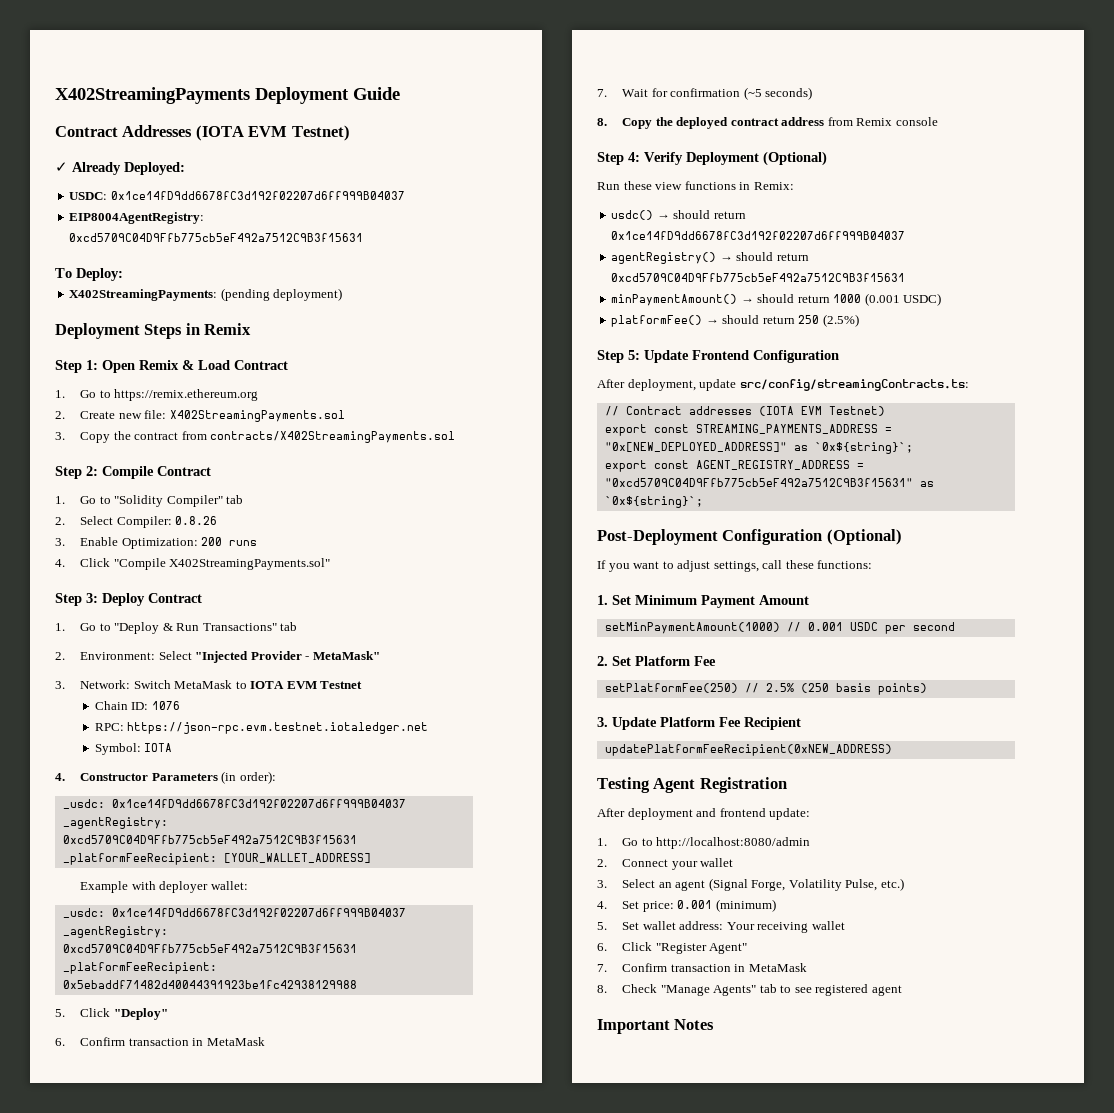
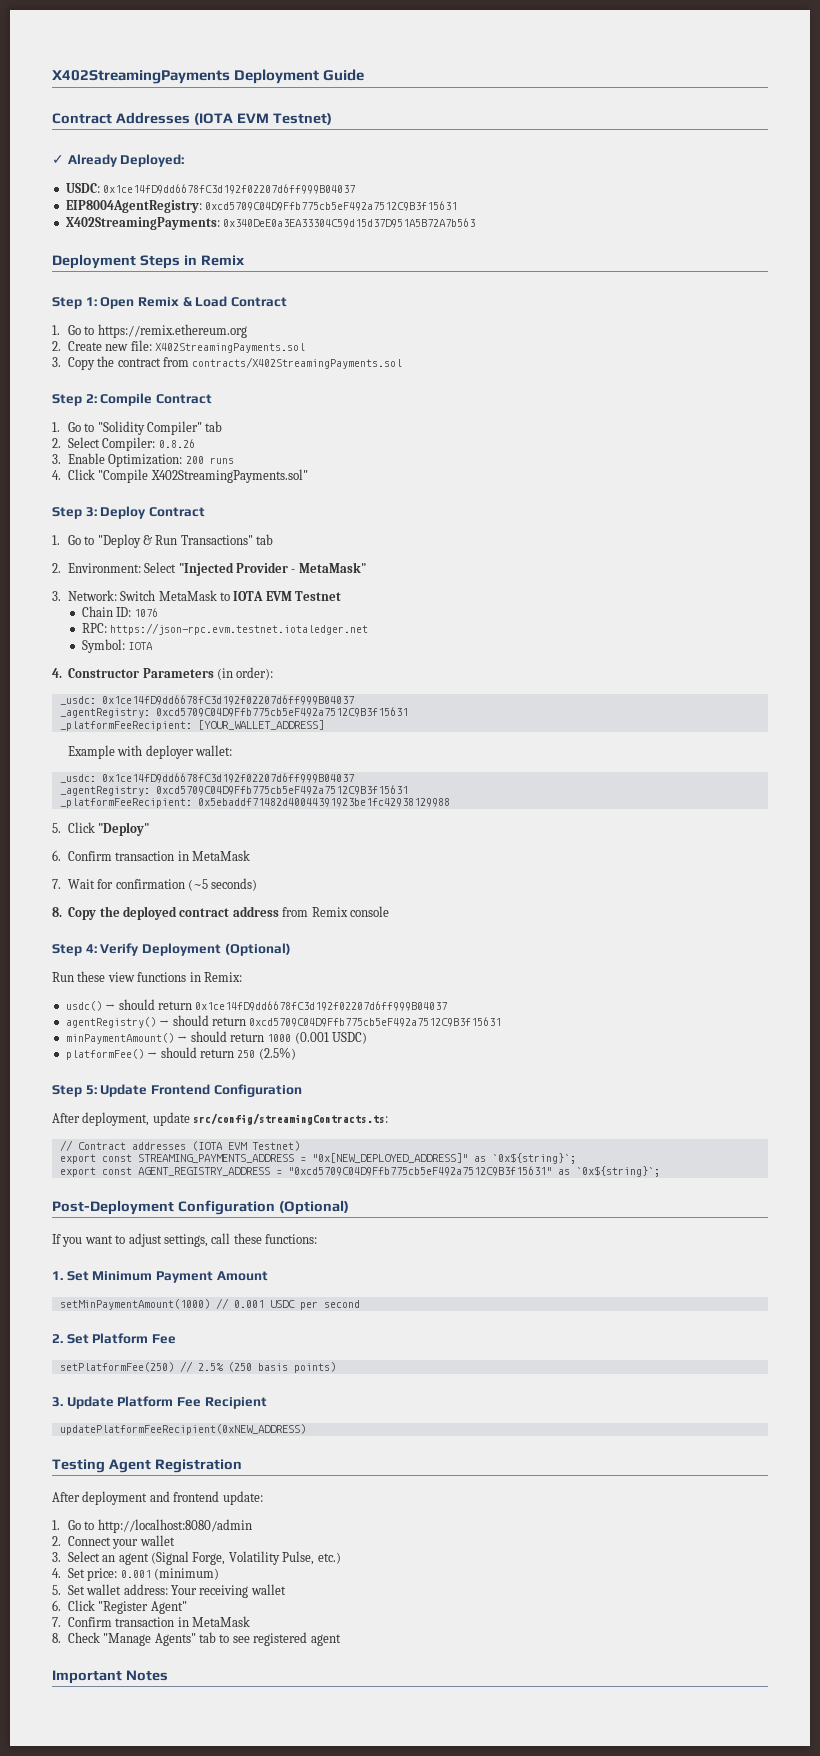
- To Deploy:
- X402StreamingPayments: (pending deployment)
+ X402StreamingPayments: 0x340DeE0a3EA33304C59d15d37D951A5B72A7b563

